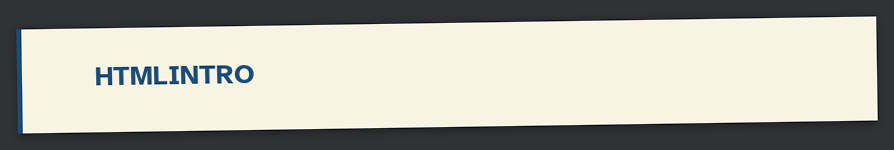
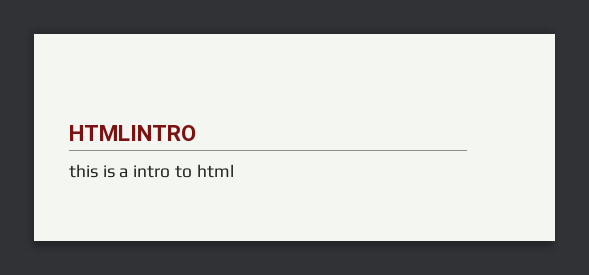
+ this is a intro to html

